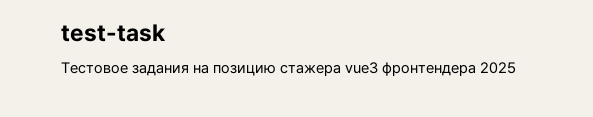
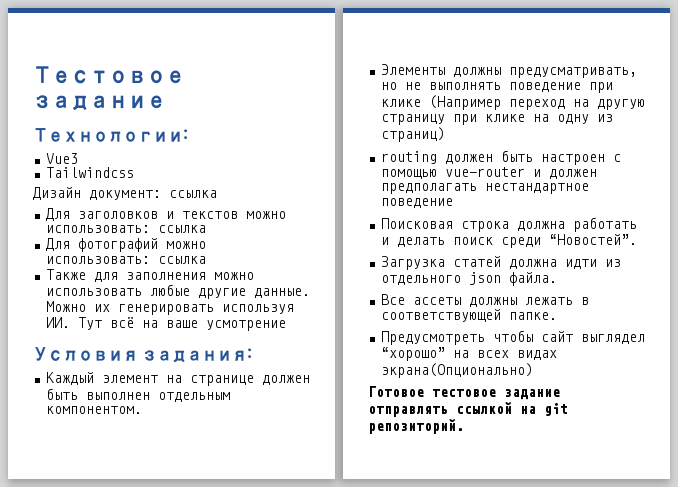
- test-task
- Тестовое задания на позицию стажера vue3 фронтендера 2025
+ Тестовое задание
+ Технологии:
+ Vue3
+ Tailwindcss
+ Дизайн документ: ссылка
+ Для заголовков и текстов можно использовать: ссылка
+ Для фотографий можно использовать: ссылка
+ Также для заполнения можно использовать любые другие данные. Можно их генерировать используя ИИ. Тут всё на ваше усмотрение
+ Условия задания:
+ Каждый элемент на странице должен быть выполнен отдельным компонентом.
+ Элементы должны предусматривать, но не выполнять поведение при клике (Например переход на другую страницу при клике на одну из страниц)
+ routing должен быть настроен с помощью vue-router и должен предполагать нестандартное поведение
+ Поисковая строка должна работать и делать поиск среди “Новостей”.
+ Загрузка статей должна идти из отдельного json файла.
+ Все ассеты должны лежать в соответствующей папке.
+ Предусмотреть чтобы сайт выглядел “хорошо” на всех видах экрана(Опционально)
+ Готовое тестовое задание отправлять ссылкой на git репозиторий.

